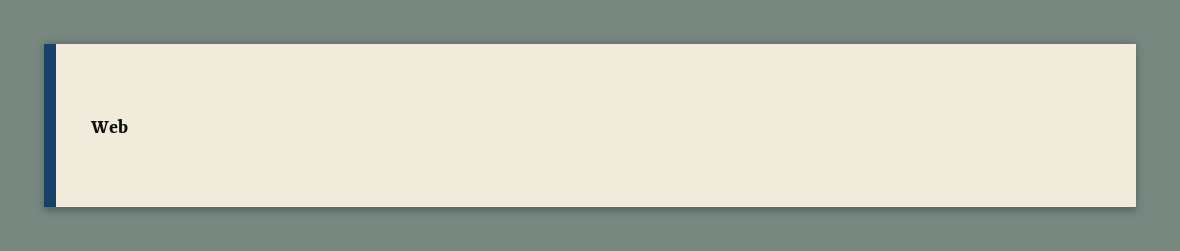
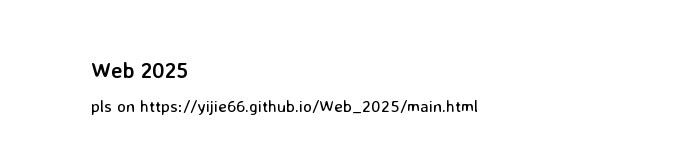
- Web
+ Web 2025
+ pls on https://yijie66.github.io/Web_2025/main.html

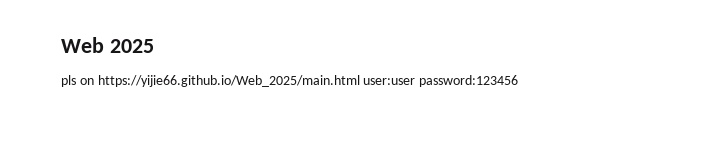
- pls on https://yijie66.github.io/Web_2025/main.html
+ pls on https://yijie66.github.io/Web_2025/main.html user:user password:123456

